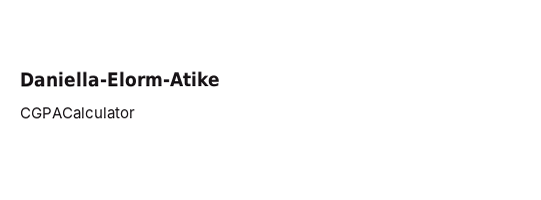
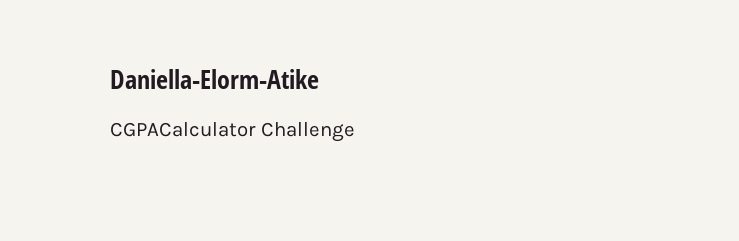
- CGPACalculator
+ CGPACalculator Challenge

